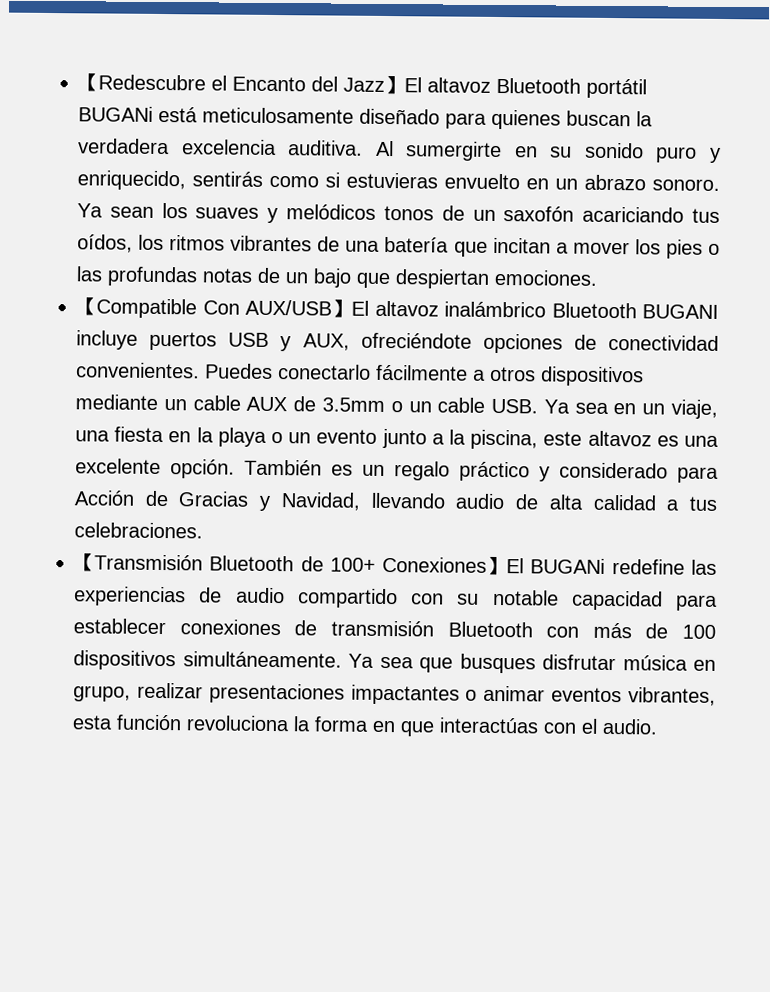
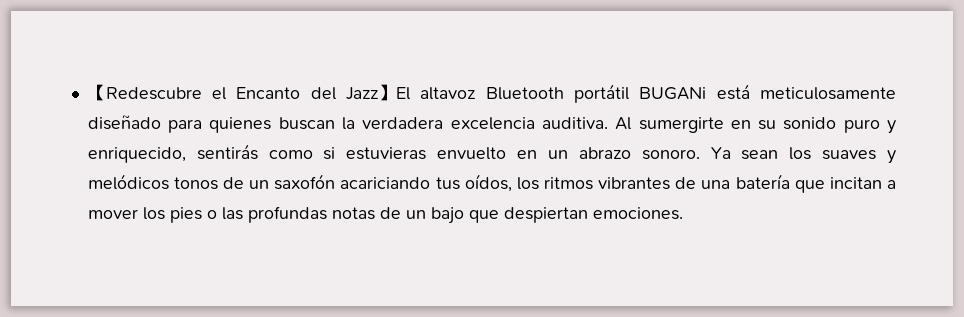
- 【Compatible Con AUX/USB】El altavoz inalámbrico Bluetooth BUGANI incluye puertos USB y AUX, ofreciéndote opciones de conectividad convenientes. Puedes conectarlo fácilmente a otros dispositivos mediante un cable AUX de 3.5mm o un cable USB. Ya sea en un viaje, una fiesta en la playa o un evento junto a la piscina, este altavoz es una excelente opción. También es un regalo práctico y considerado para Acción de Gracias y Navidad, llevando audio de alta calidad a tus celebraciones.
- 【Transmisión Bluetooth de 100+ Conexiones】El BUGANi redefine las experiencias de audio compartido con su notable capacidad para establecer conexiones de transmisión Bluetooth con más de 100 dispositivos simultáneamente. Ya sea que busques disfrutar música en grupo, realizar presentaciones impactantes o animar eventos vibrantes, esta función revoluciona la forma en que interactúas con el audio.

